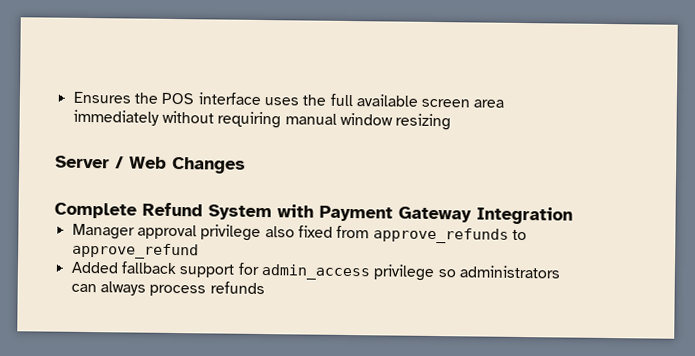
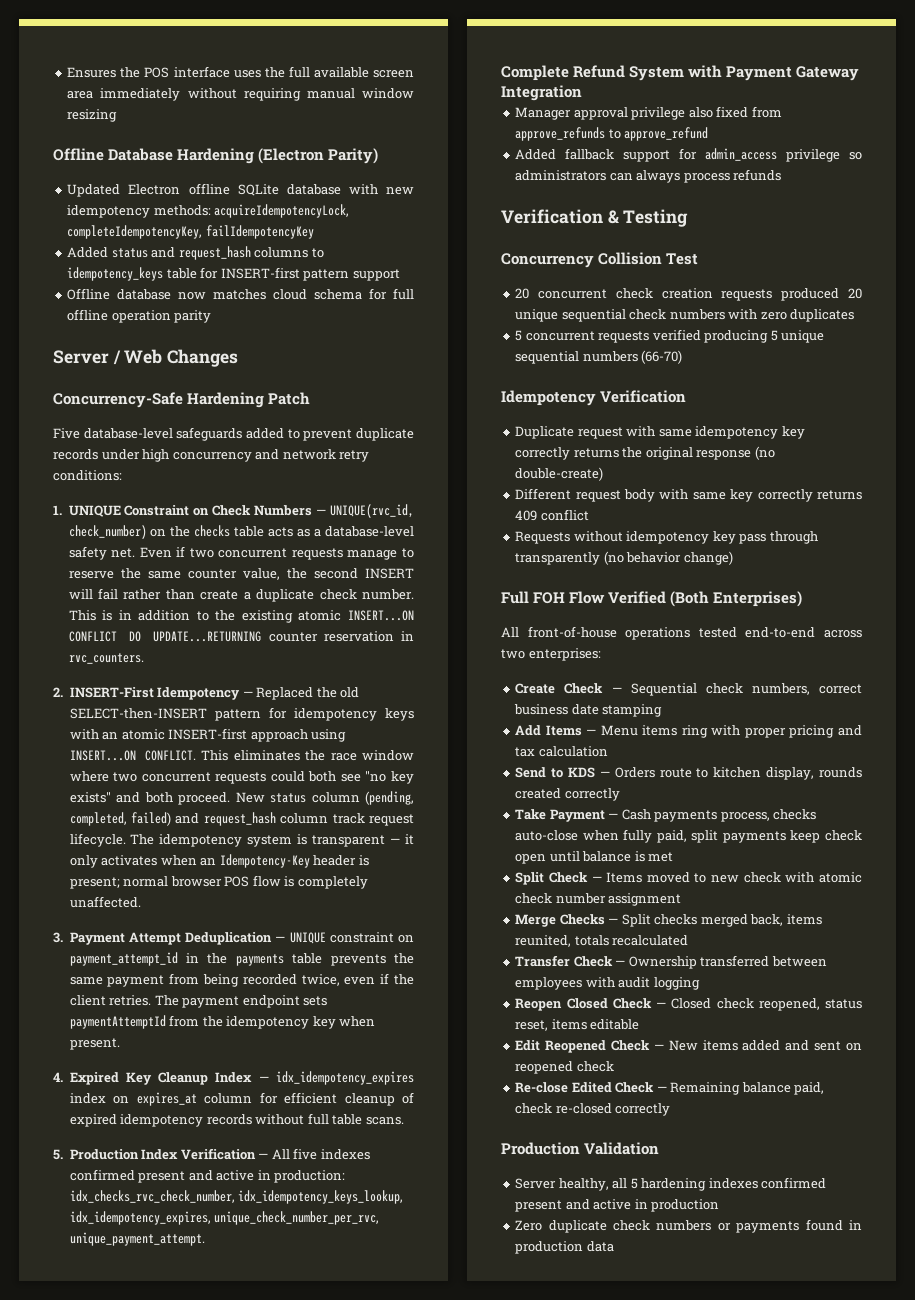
+ Offline Database Hardening (Electron Parity)
+ Updated Electron offline SQLite database with new idempotency methods: acquireIdempotencyLock, completeIdempotencyKey, failIdempotencyKey
+ Added status and request_hash columns to idempotency_keys table for INSERT-first pattern support
+ Offline database now matches cloud schema for full offline operation parity
  Server / Web Changes
+ Concurrency-Safe Hardening Patch
+ Five database-level safeguards added to prevent duplicate records under high concurrency and network retry conditions:
+ 1. UNIQUE Constraint on Check Numbers — UNIQUE(rvc_id, check_number) on the checks table acts as a database-level safety net. Even if two concurrent requests manage to reserve the same counter value, the second INSERT will fail rather than create a duplicate check number. This is in addition to the existing atomic INSERT...ON CONFLICT DO UPDATE...RETURNING counter reservation in rvc_counters.
+ 2. INSERT-First Idempotency — Replaced the old SELECT-then-INSERT pattern for idempotency keys with an atomic INSERT-first approach using INSERT...ON CONFLICT. This eliminates the race window where two concurrent requests could both see "no key exists" and both proceed. New status column (pending, completed, failed) and request_hash column track request lifecycle. The idempotency system is transparent — it only activates when an Idempotency-Key header is present; normal browser POS flow is completely unaffected.
+ 3. Payment Attempt Deduplication — UNIQUE constraint on payment_attempt_id in the payments table prevents the same payment from being recorded twice, even if the client retries. The payment endpoint sets paymentAttemptId from the idempotency key when present.
+ 4. Expired Key Cleanup Index — idx_idempotency_expires index on expires_at column for efficient cleanup of expired idempotency records without full table scans.
+ 5. Production Index Verification — All five indexes confirmed present and active in production: idx_checks_rvc_check_number, idx_idempotency_keys_lookup, idx_idempotency_expires, unique_check_number_per_rvc, unique_payment_attempt.
+ Verification & Testing
+ Concurrency Collision Test
+ 20 concurrent check creation requests produced 20 unique sequential check numbers with zero duplicates
+ 5 concurrent requests verified producing 5 unique sequential numbers (66-70)
+ Idempotency Verification
+ Duplicate request with same idempotency key correctly returns the original response (no double-create)
+ Different request body with same key correctly returns 409 conflict
+ Requests without idempotency key pass through transparently (no behavior change)
+ Full FOH Flow Verified (Both Enterprises)
+ All front-of-house operations tested end-to-end across two enterprises:
+ Create Check — Sequential check numbers, correct business date stamping
+ Add Items — Menu items ring with proper pricing and tax calculation
+ Send to KDS — Orders route to kitchen display, rounds created correctly
+ Take Payment — Cash payments process, checks auto-close when fully paid, split payments keep check open until balance is met
+ Split Check — Items moved to new check with atomic check number assignment
+ Merge Checks — Split checks merged back, items reunited, totals recalculated
+ Transfer Check — Ownership transferred between employees with audit logging
+ Reopen Closed Check — Closed check reopened, status reset, items editable
+ Edit Reopened Check — New items added and sent on reopened check
+ Re-close Edited Check — Remaining balance paid, check re-closed correctly
+ Production Validation
+ Server healthy, all 5 hardening indexes confirmed present and active in production
+ Zero duplicate check numbers or payments found in production data

